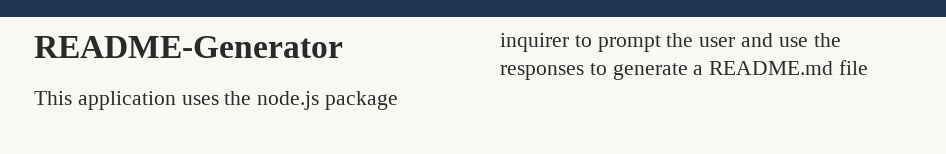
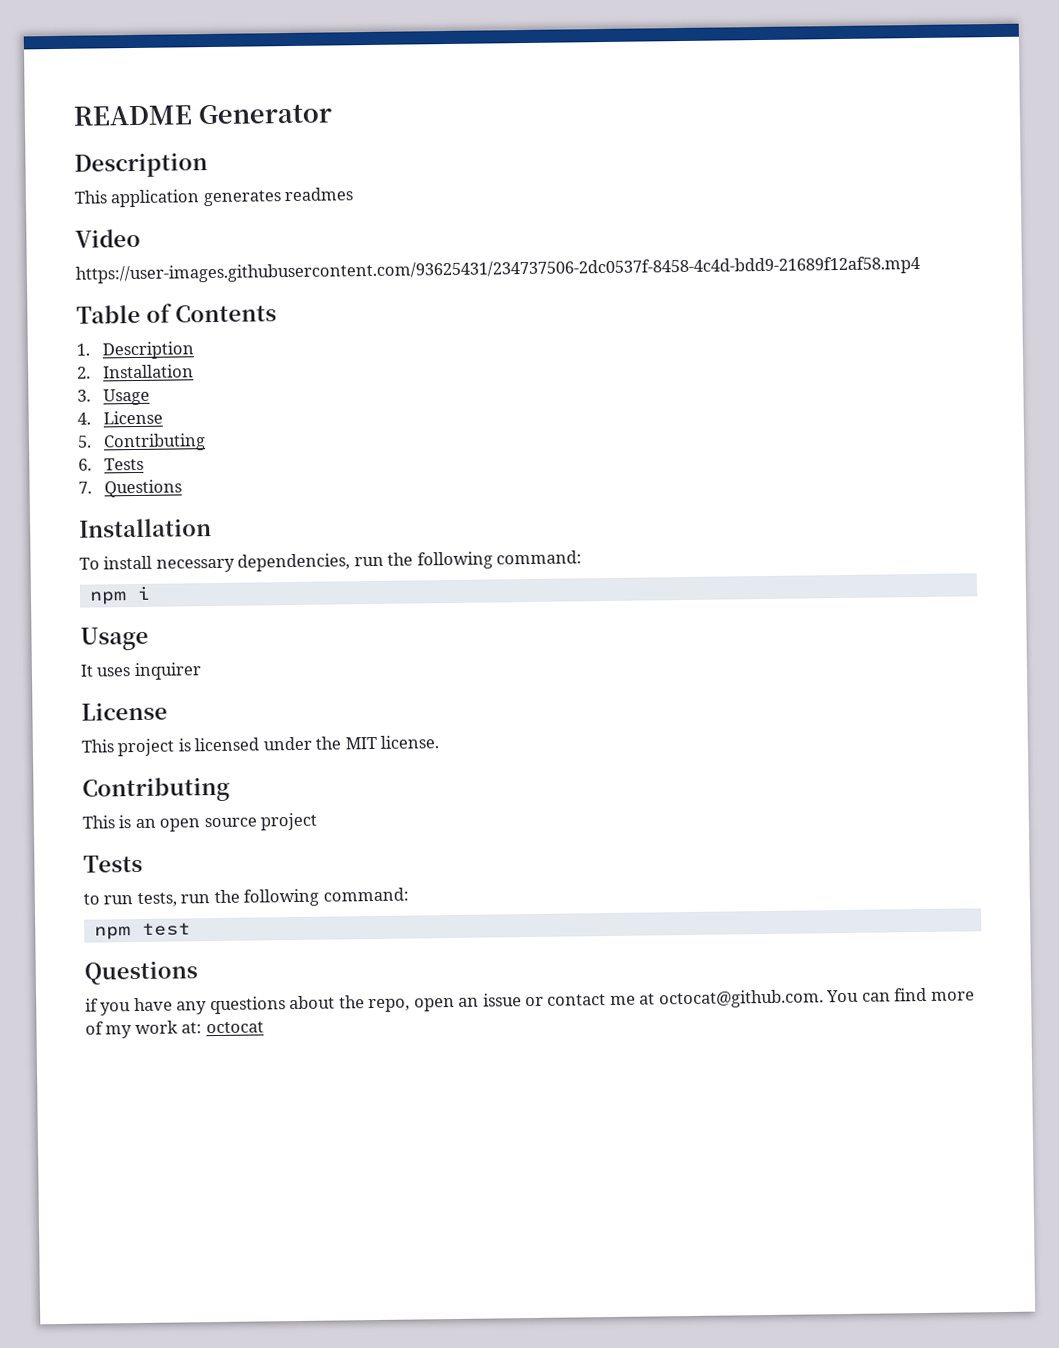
- README-Generator
+ README Generator
+ Description
- This application uses the node.js package inquirer to prompt the user and use the responses to generate a README.md file
+ This application generates readmes
+ Video
+ https://user-images.githubusercontent.com/93625431/234737506-2dc0537f-8458-4c4d-bdd9-21689f12af58.mp4
+ Table of Contents
+ 1. Description
+ 2. Installation
+ 3. Usage
+ 4. License
+ 5. Contributing
+ 6. Tests
+ 7. Questions
+ Installation
+ To install necessary dependencies, run the following command:
+ npm i
+ Usage
+ It uses inquirer
+ License
+ This project is licensed under the MIT license.
+ Contributing
+ This is an open source project
+ Tests
+ to run tests, run the following command:
+ npm test
+ Questions
+ if you have any questions about the repo, open an issue or contact me at octocat@github.com. You can find more of my work at: octocat

